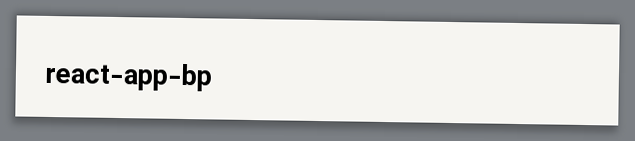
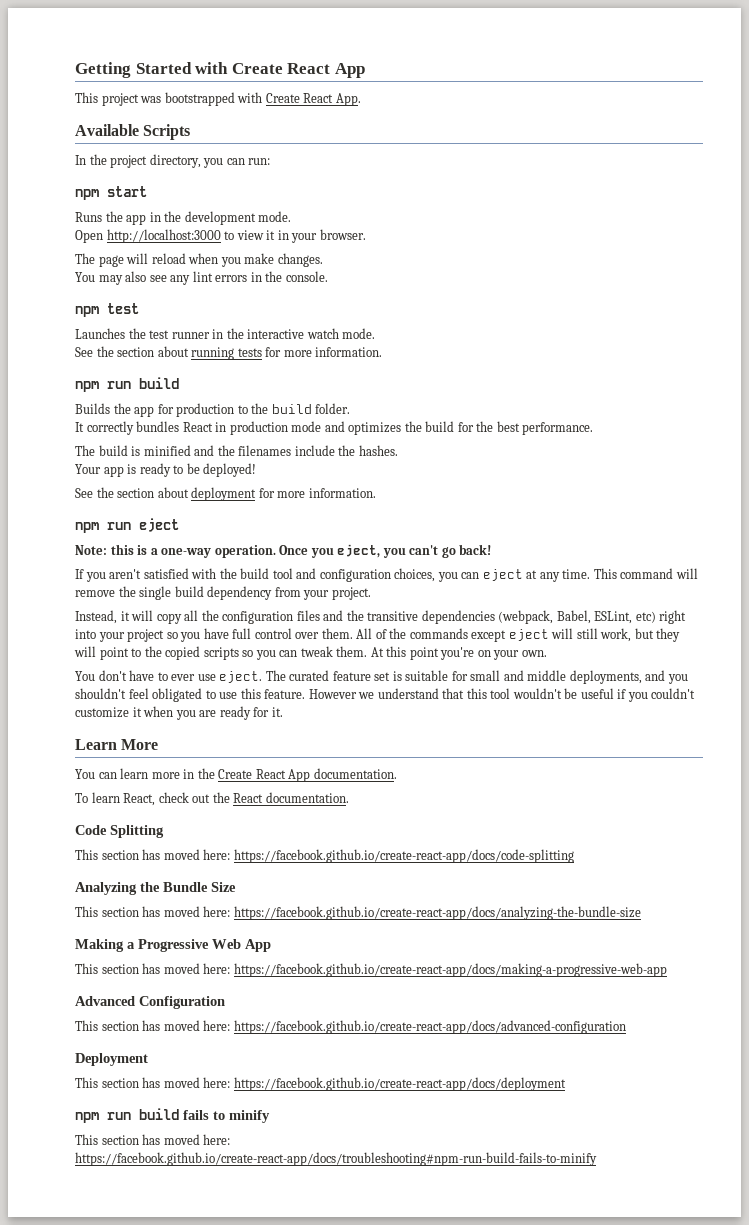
- react-app-bp
+ Getting Started with Create React App
+ This project was bootstrapped with Create React App.
+ Available Scripts
+ In the project directory, you can run:
+ npm start
+ Runs the app in the development mode.
+ Open http://localhost:3000 to view it in your browser.
+ The page will reload when you make changes.
+ You may also see any lint errors in the console.
+ npm test
+ Launches the test runner in the interactive watch mode.
+ See the section about running tests for more information.
+ npm run build
+ Builds the app for production to the build folder.
+ It correctly bundles React in production mode and optimizes the build for the best performance.
+ The build is minified and the filenames include the hashes.
+ Your app is ready to be deployed!
+ See the section about deployment for more information.
+ npm run eject
+ Note: this is a one-way operation. Once you eject, you can't go back!
+ If you aren't satisfied with the build tool and configuration choices, you can eject at any time. This command will remove the single build dependency from your project.
+ Instead, it will copy all the configuration files and the transitive dependencies (webpack, Babel, ESLint, etc) right into your project so you have full control over them. All of the commands except eject will still work, but they will point to the copied scripts so you can tweak them. At this point you're on your own.
+ You don't have to ever use eject. The curated feature set is suitable for small and middle deployments, and you shouldn't feel obligated to use this feature. However we understand that this tool wouldn't be useful if you couldn't customize it when you are ready for it.
+ Learn More
+ You can learn more in the Create React App documentation.
+ To learn React, check out the React documentation.
+ Code Splitting
+ This section has moved here: https://facebook.github.io/create-react-app/docs/code-splitting
+ Analyzing the Bundle Size
+ This section has moved here: https://facebook.github.io/create-react-app/docs/analyzing-the-bundle-size
+ Making a Progressive Web App
+ This section has moved here: https://facebook.github.io/create-react-app/docs/making-a-progressive-web-app
+ Advanced Configuration
+ This section has moved here: https://facebook.github.io/create-react-app/docs/advanced-configuration
+ Deployment
+ This section has moved here: https://facebook.github.io/create-react-app/docs/deployment
+ npm run build fails to minify
+ This section has moved here: https://facebook.github.io/create-react-app/docs/troubleshooting#npm-run-build-fails-to-minify

